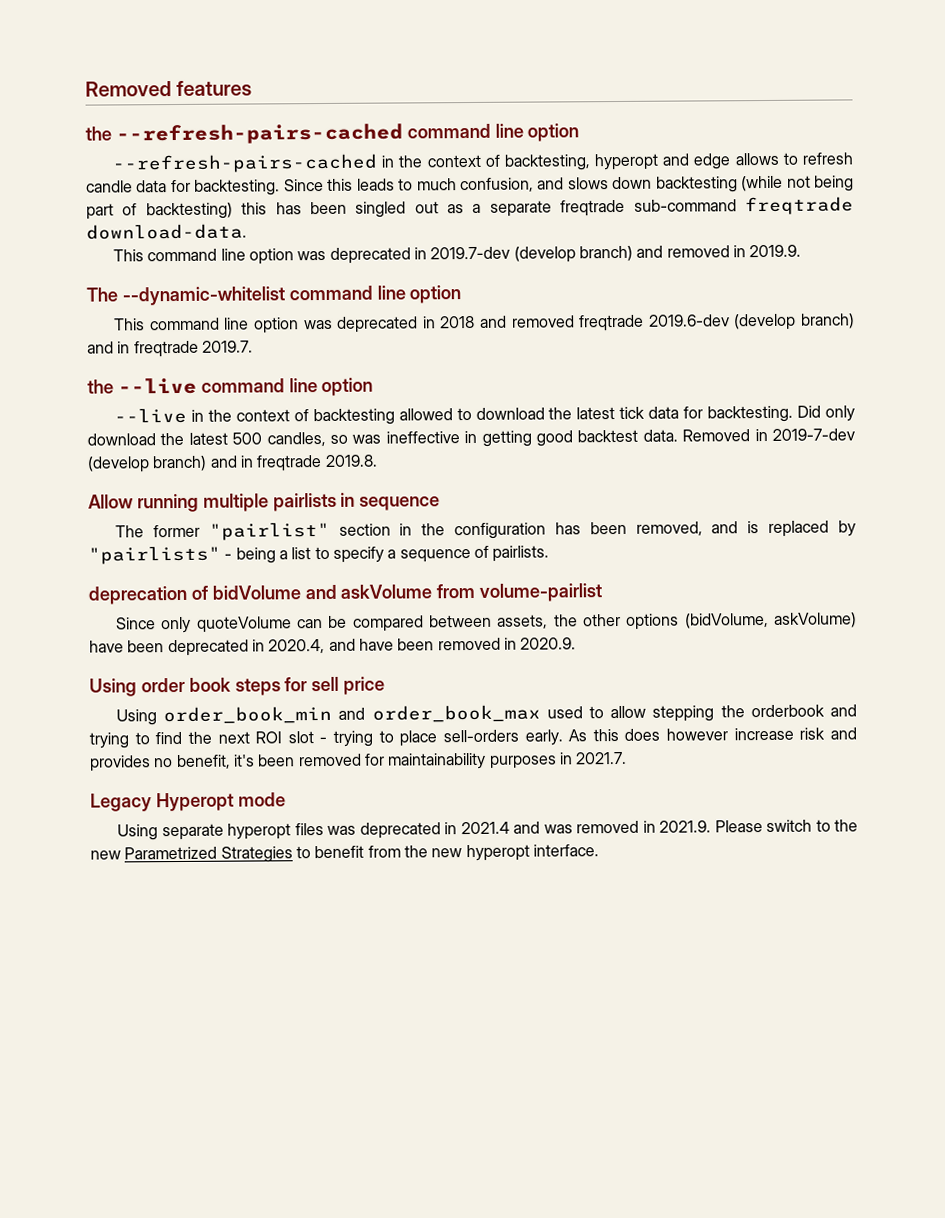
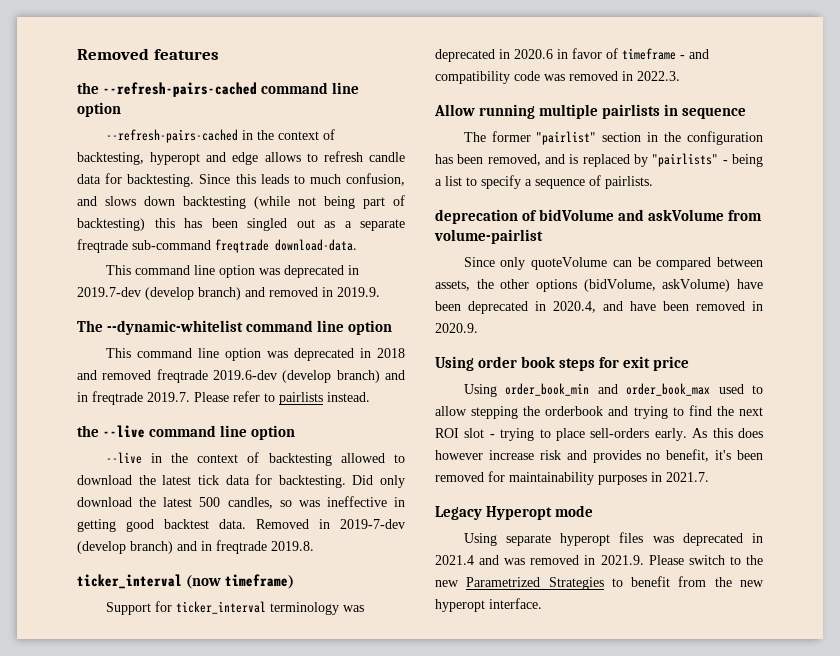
- This command line option was deprecated in 2018 and removed freqtrade 2019.6-dev (develop branch) and in freqtrade 2019.7.
+ This command line option was deprecated in 2018 and removed freqtrade 2019.6-dev (develop branch) and in freqtrade 2019.7. Please refer to pairlists instead.
+ ticker_interval (now timeframe)
+ Support for ticker_interval terminology was deprecated in 2020.6 in favor of timeframe - and compatibility code was removed in 2022.3.
- Using order book steps for sell price
+ Using order book steps for exit price

